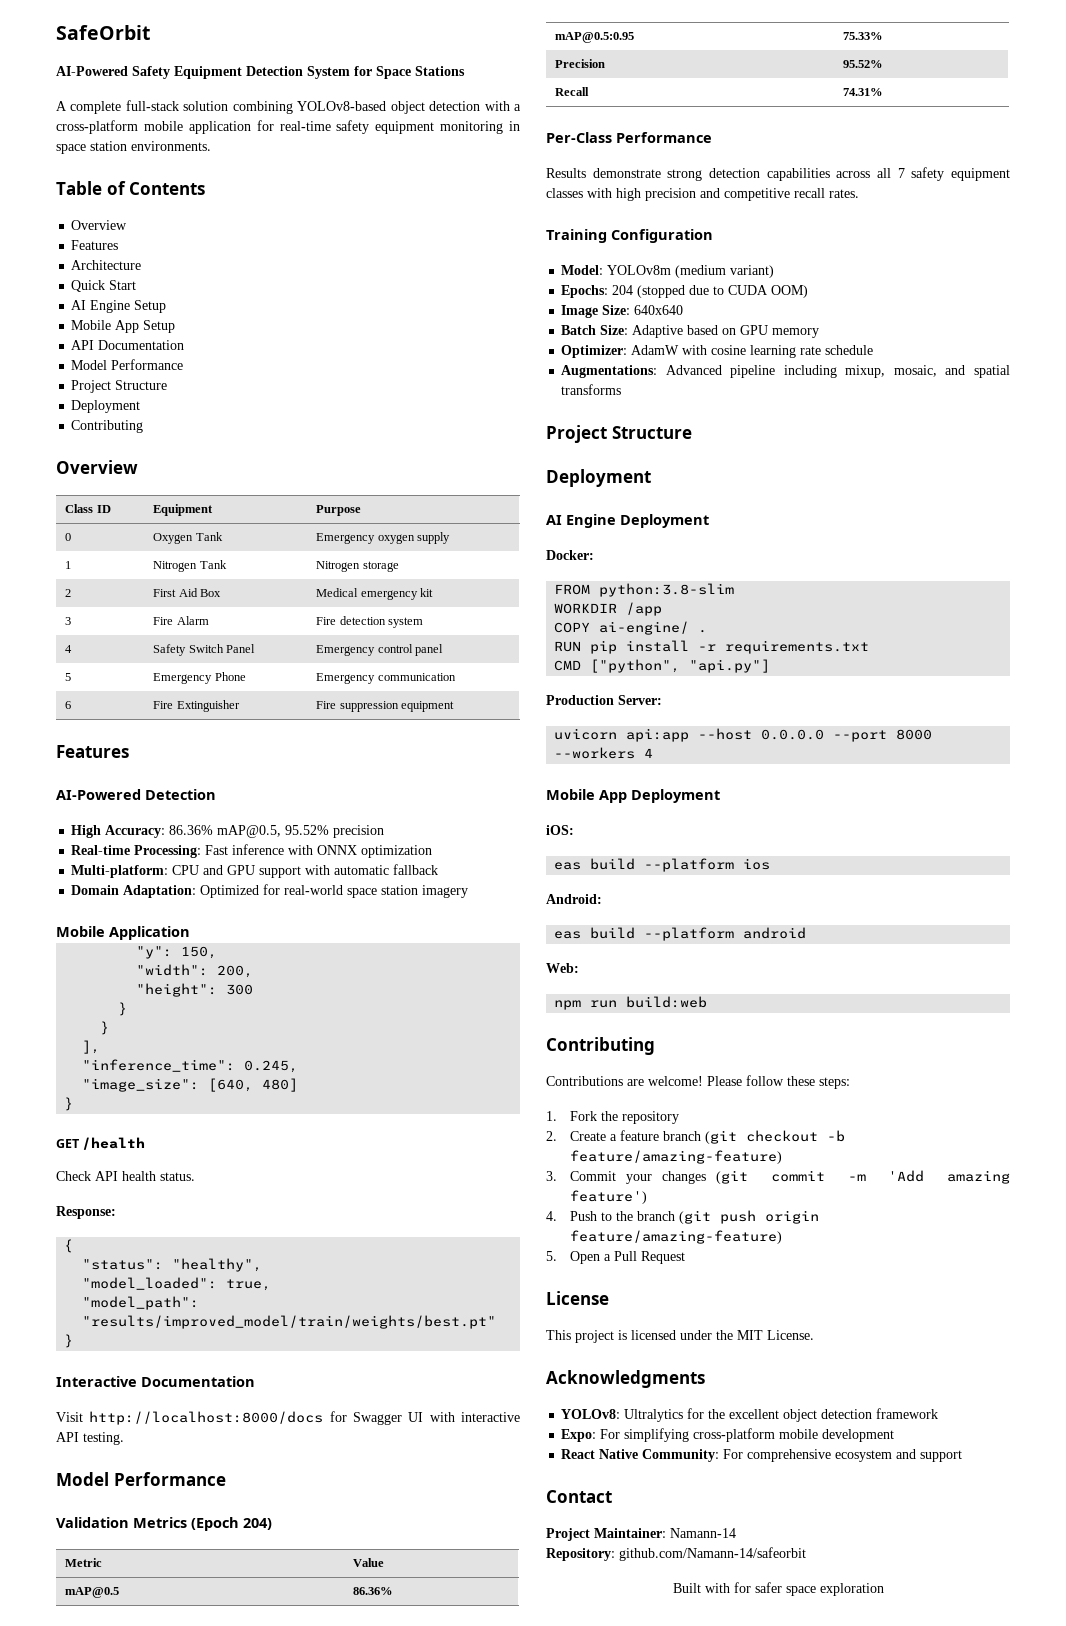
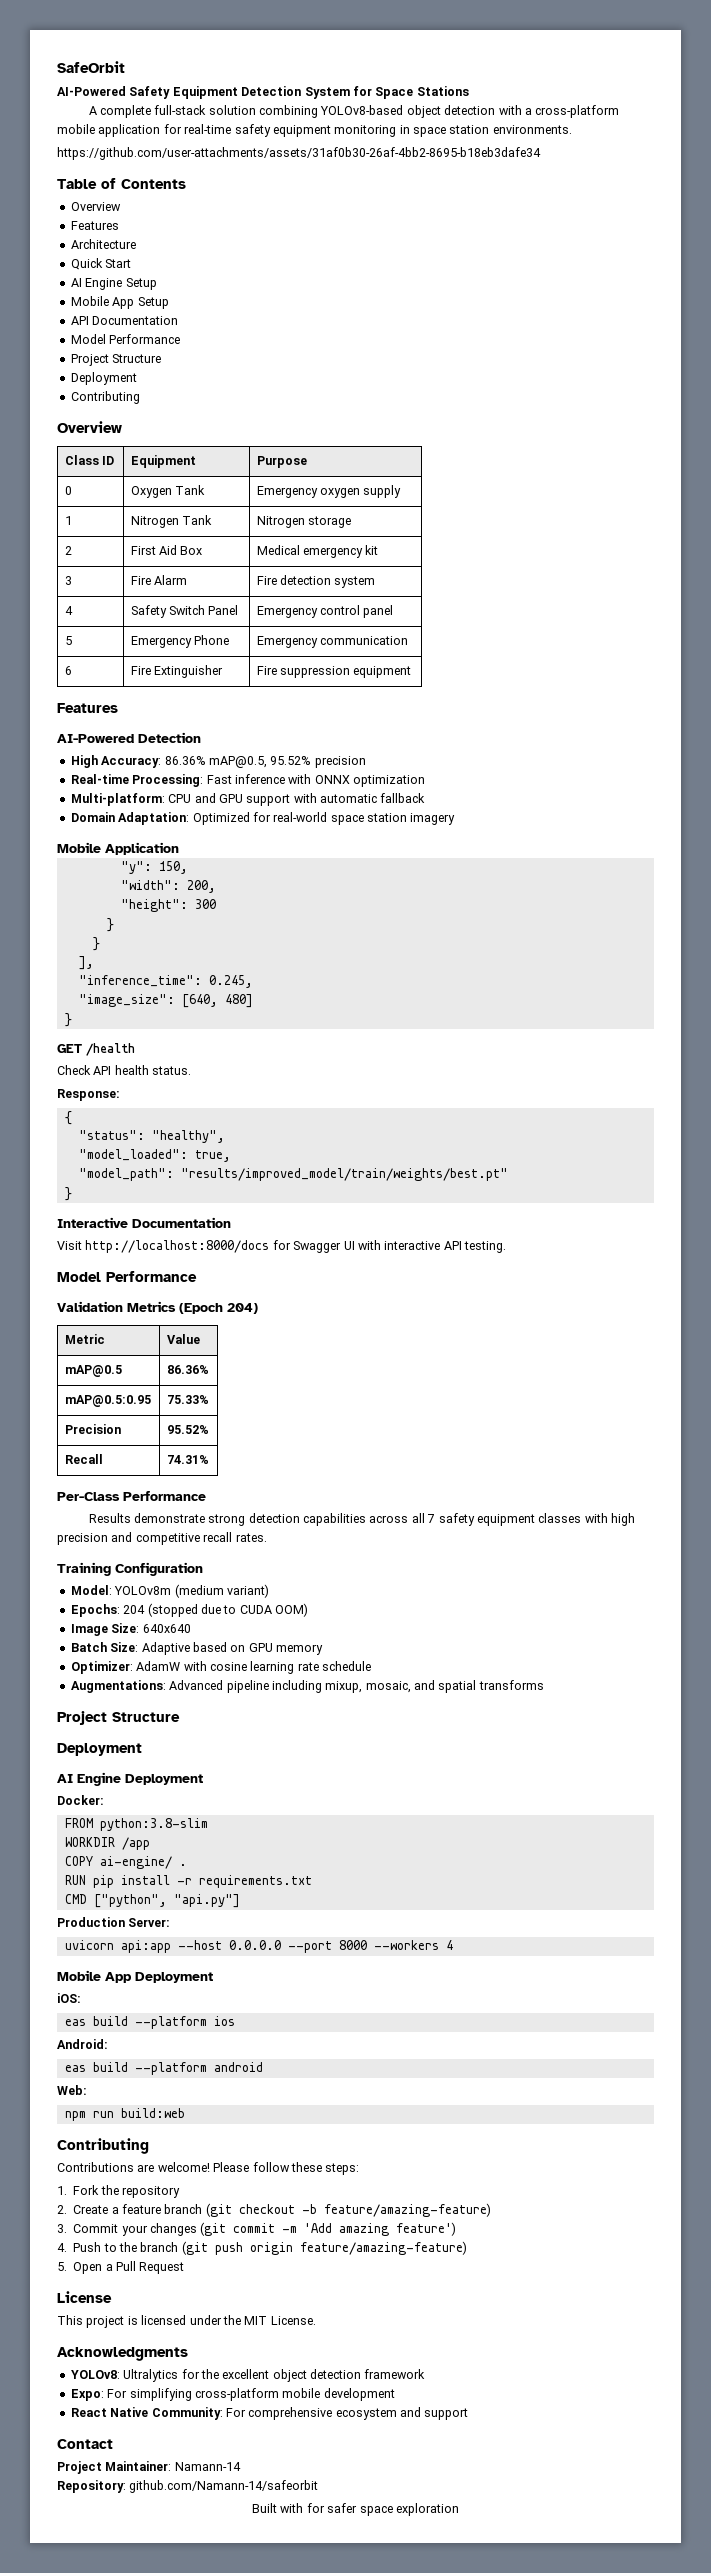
+ https://github.com/user-attachments/assets/31af0b30-26af-4bb2-8695-b18eb3dafe34

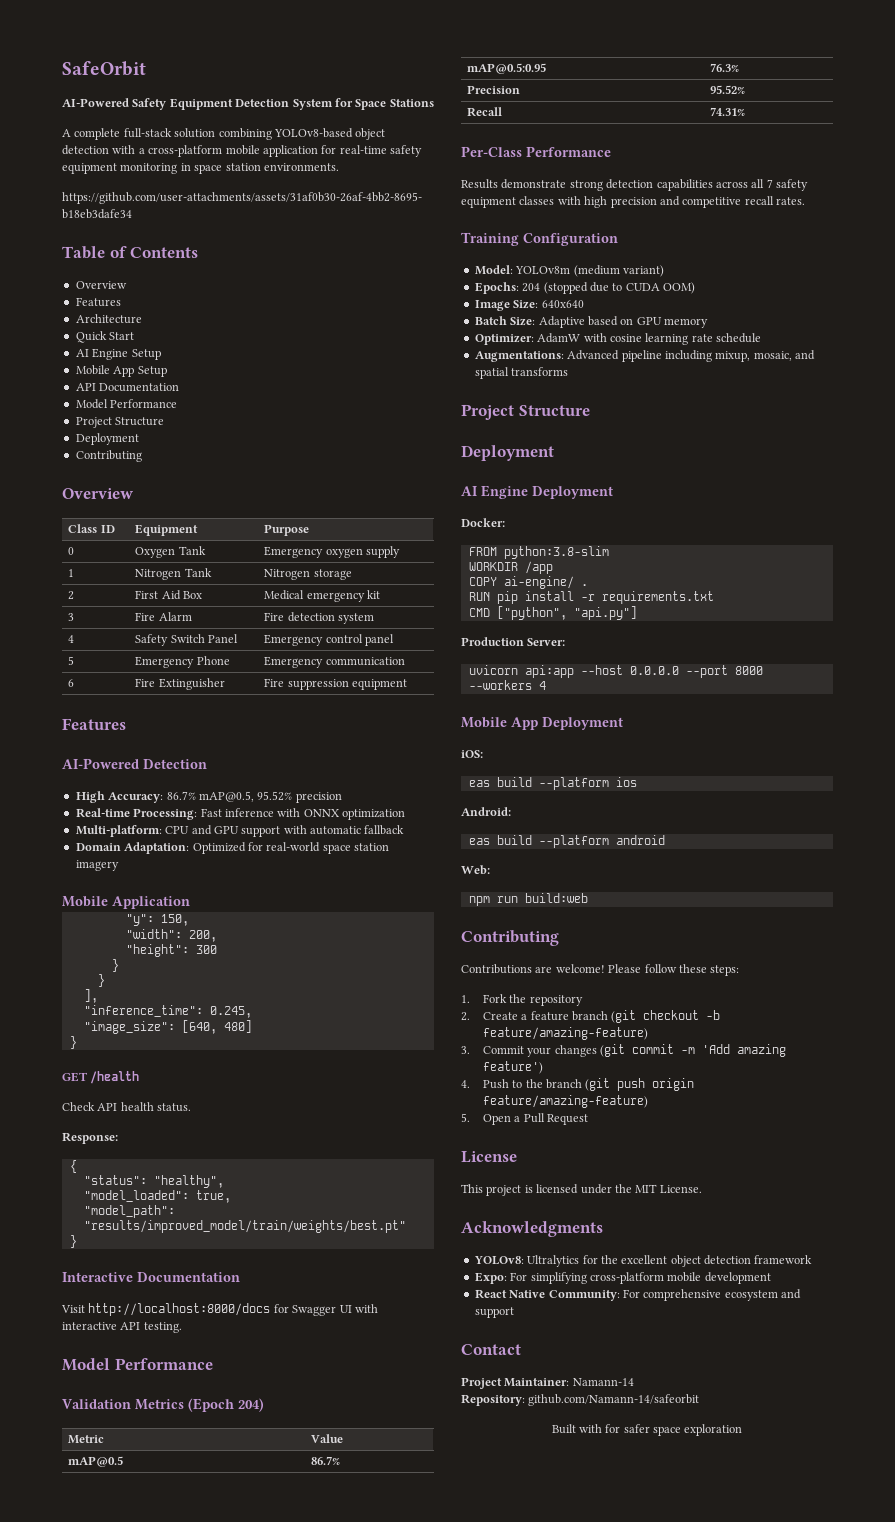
- High Accuracy: 86.36% mAP@0.5, 95.52% precision
+ High Accuracy: 86.7% mAP@0.5, 95.52% precision
- mAP@0.5 | 86.36%
+ mAP@0.5 | 86.7%
- mAP@0.5:0.95 | 75.33%
+ mAP@0.5:0.95 | 76.3%

